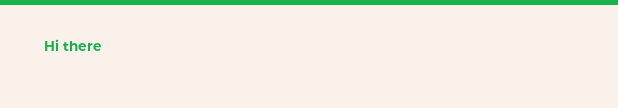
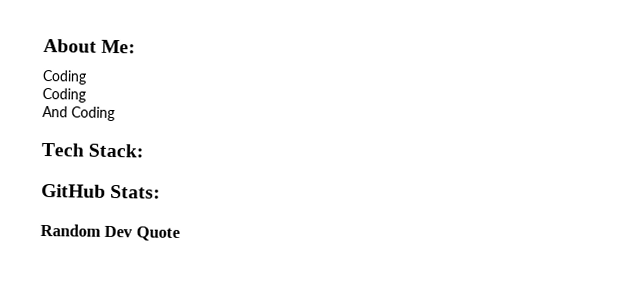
- Hi there
+ About Me:
+ Coding
+ Coding
+ And Coding
+ Tech Stack:
+ GitHub Stats:
+ Random Dev Quote

